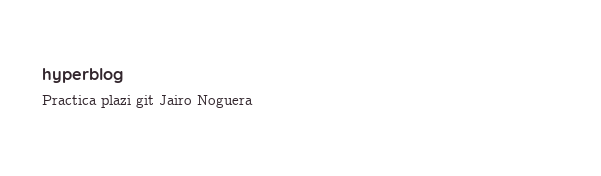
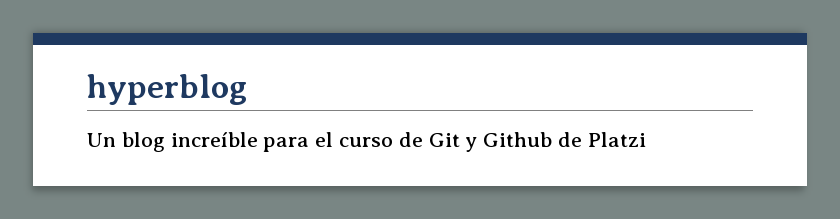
- Practica plazi git Jairo Noguera
+ Un blog increíble para el curso de Git y Github de Platzi

